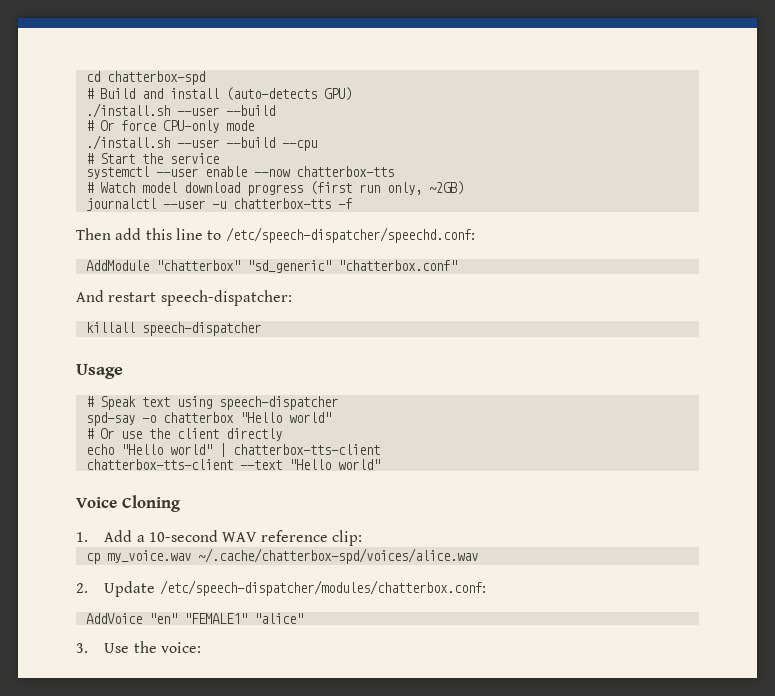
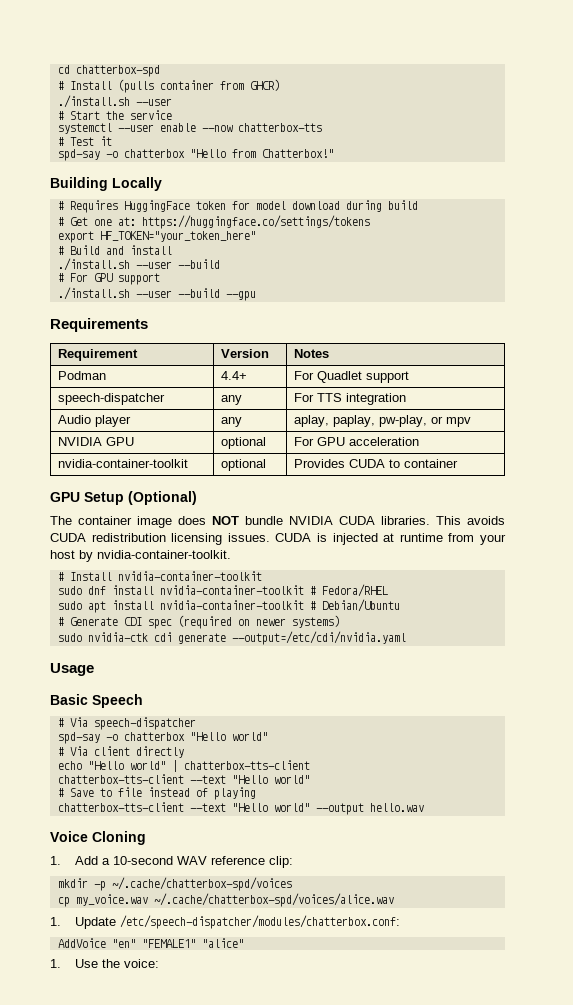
- # Build and install (auto-detects GPU)
- ./install.sh --user --build
- # Or force CPU-only mode
- ./install.sh --user --build --cpu
+ # Install (pulls container from GHCR)
+ ./install.sh --user
- # Watch model download progress (first run only, ~2GB)
- journalctl --user -u chatterbox-tts -f
- Then add this line to /etc/speech-dispatcher/speechd.conf:
- AddModule "chatterbox" "sd_generic" "chatterbox.conf"
- And restart speech-dispatcher:
- killall speech-dispatcher
+ # Test it
+ spd-say -o chatterbox "Hello from Chatterbox!"
+ Building Locally
+ # Requires HuggingFace token for model download during build
+ # Get one at: https://huggingface.co/settings/tokens
+ export HF_TOKEN="your_token_here"
+ # Build and install
+ ./install.sh --user --build
+ # For GPU support
+ ./install.sh --user --build --gpu
+ Requirements
+ Requirement | Version | Notes
+ Podman | 4.4+ | For Quadlet support
+ speech-dispatcher | any | For TTS integration
+ Audio player | any | aplay, paplay, pw-play, or mpv
+ NVIDIA GPU | optional | For GPU acceleration
+ nvidia-container-toolkit | optional | Provides CUDA to container
+ GPU Setup (Optional)
+ The container image does NOT bundle NVIDIA CUDA libraries. This avoids CUDA redistribution licensing issues. CUDA is injected at runtime from your host by nvidia-container-toolkit.
+ # Install nvidia-container-toolkit
+ sudo dnf install nvidia-container-toolkit # Fedora/RHEL
+ sudo apt install nvidia-container-toolkit # Debian/Ubuntu
+ # Generate CDI spec (required on newer systems)
+ sudo nvidia-ctk cdi generate --output=/etc/cdi/nvidia.yaml
- # Speak text using speech-dispatcher
+ Basic Speech
+ # Via speech-dispatcher
- # Or use the client directly
+ # Via client directly
+ # Save to file instead of playing
+ chatterbox-tts-client --text "Hello world" --output hello.wav
+ mkdir -p ~/.cache/chatterbox-spd/voices
- 2. Update /etc/speech-dispatcher/modules/chatterbox.conf:
+ 1. Update /etc/speech-dispatcher/modules/chatterbox.conf:
- 3. Use the voice:
+ 1. Use the voice:

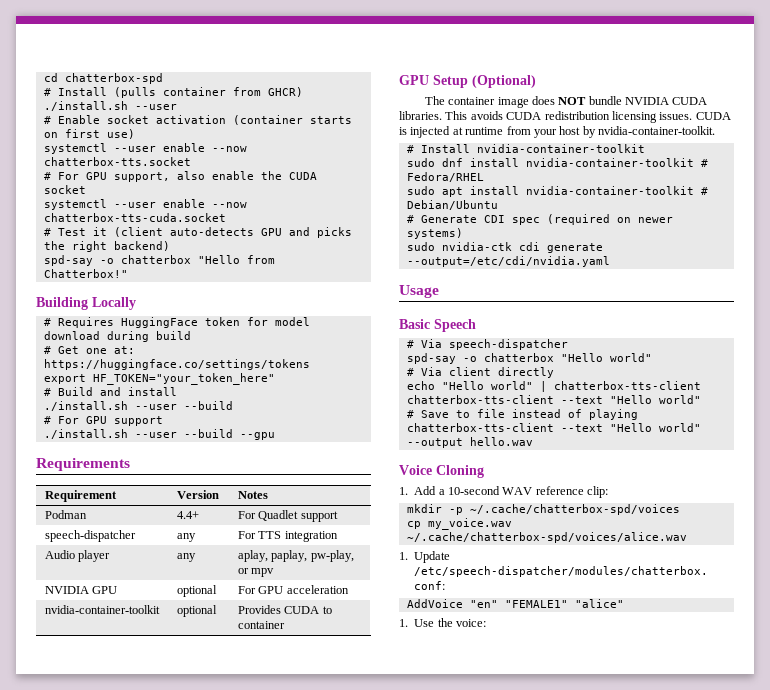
- # Start the service
- systemctl --user enable --now chatterbox-tts
- # Test it
+ # Enable socket activation (container starts on first use)
+ systemctl --user enable --now chatterbox-tts.socket
+ # For GPU support, also enable the CUDA socket
+ systemctl --user enable --now chatterbox-tts-cuda.socket
+ # Test it (client auto-detects GPU and picks the right backend)

